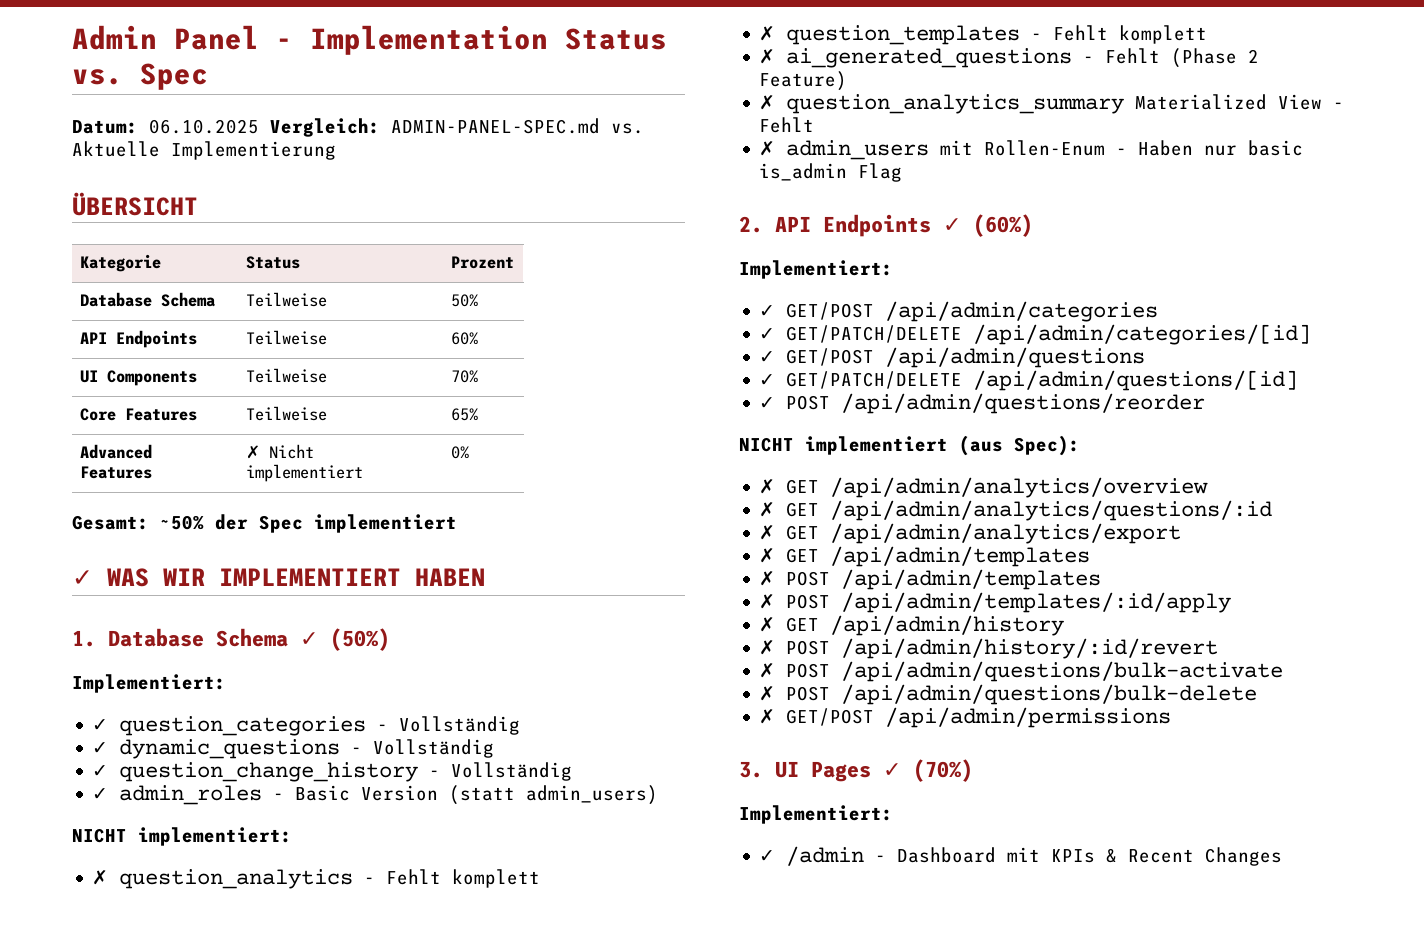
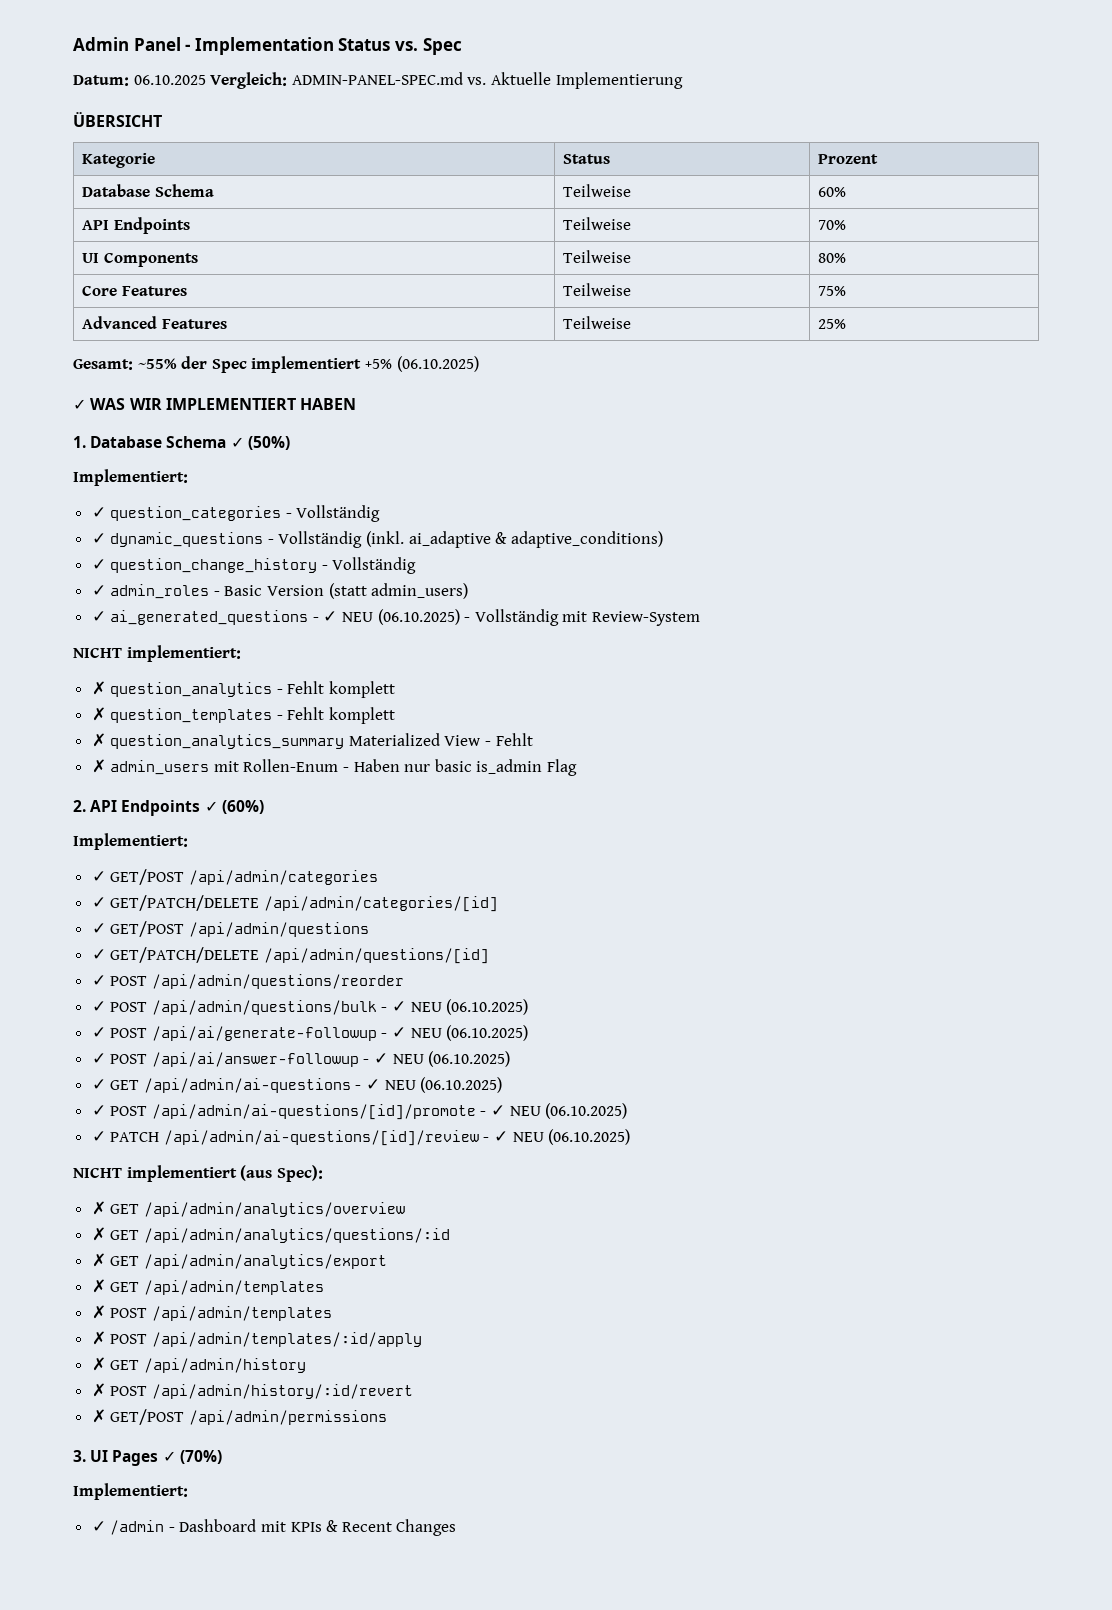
- Database Schema | Teilweise | 50%
+ Database Schema | Teilweise | 60%
- API Endpoints | Teilweise | 60%
+ API Endpoints | Teilweise | 70%
- UI Components | Teilweise | 70%
+ UI Components | Teilweise | 80%
- Core Features | Teilweise | 65%
+ Core Features | Teilweise | 75%
- Advanced Features | ✗ Nicht implementiert | 0%
+ Advanced Features | Teilweise | 25%
- Gesamt: ~50% der Spec implementiert
+ Gesamt: ~55% der Spec implementiert +5% (06.10.2025)
- ✓ dynamic_questions - Vollständig
+ ✓ dynamic_questions - Vollständig (inkl. ai_adaptive & adaptive_conditions)
+ ✓ ai_generated_questions - ✓ NEU (06.10.2025) - Vollständig mit Review-System
- ✗ ai_generated_questions - Fehlt (Phase 2 Feature)
+ ✓ POST /api/admin/questions/bulk - ✓ NEU (06.10.2025)
+ ✓ POST /api/ai/generate-followup - ✓ NEU (06.10.2025)
+ ✓ POST /api/ai/answer-followup - ✓ NEU (06.10.2025)
+ ✓ GET /api/admin/ai-questions - ✓ NEU (06.10.2025)
+ ✓ POST /api/admin/ai-questions/[id]/promote - ✓ NEU (06.10.2025)
+ ✓ PATCH /api/admin/ai-questions/[id]/review - ✓ NEU (06.10.2025)
- ✗ POST /api/admin/questions/bulk-activate
- ✗ POST /api/admin/questions/bulk-delete

